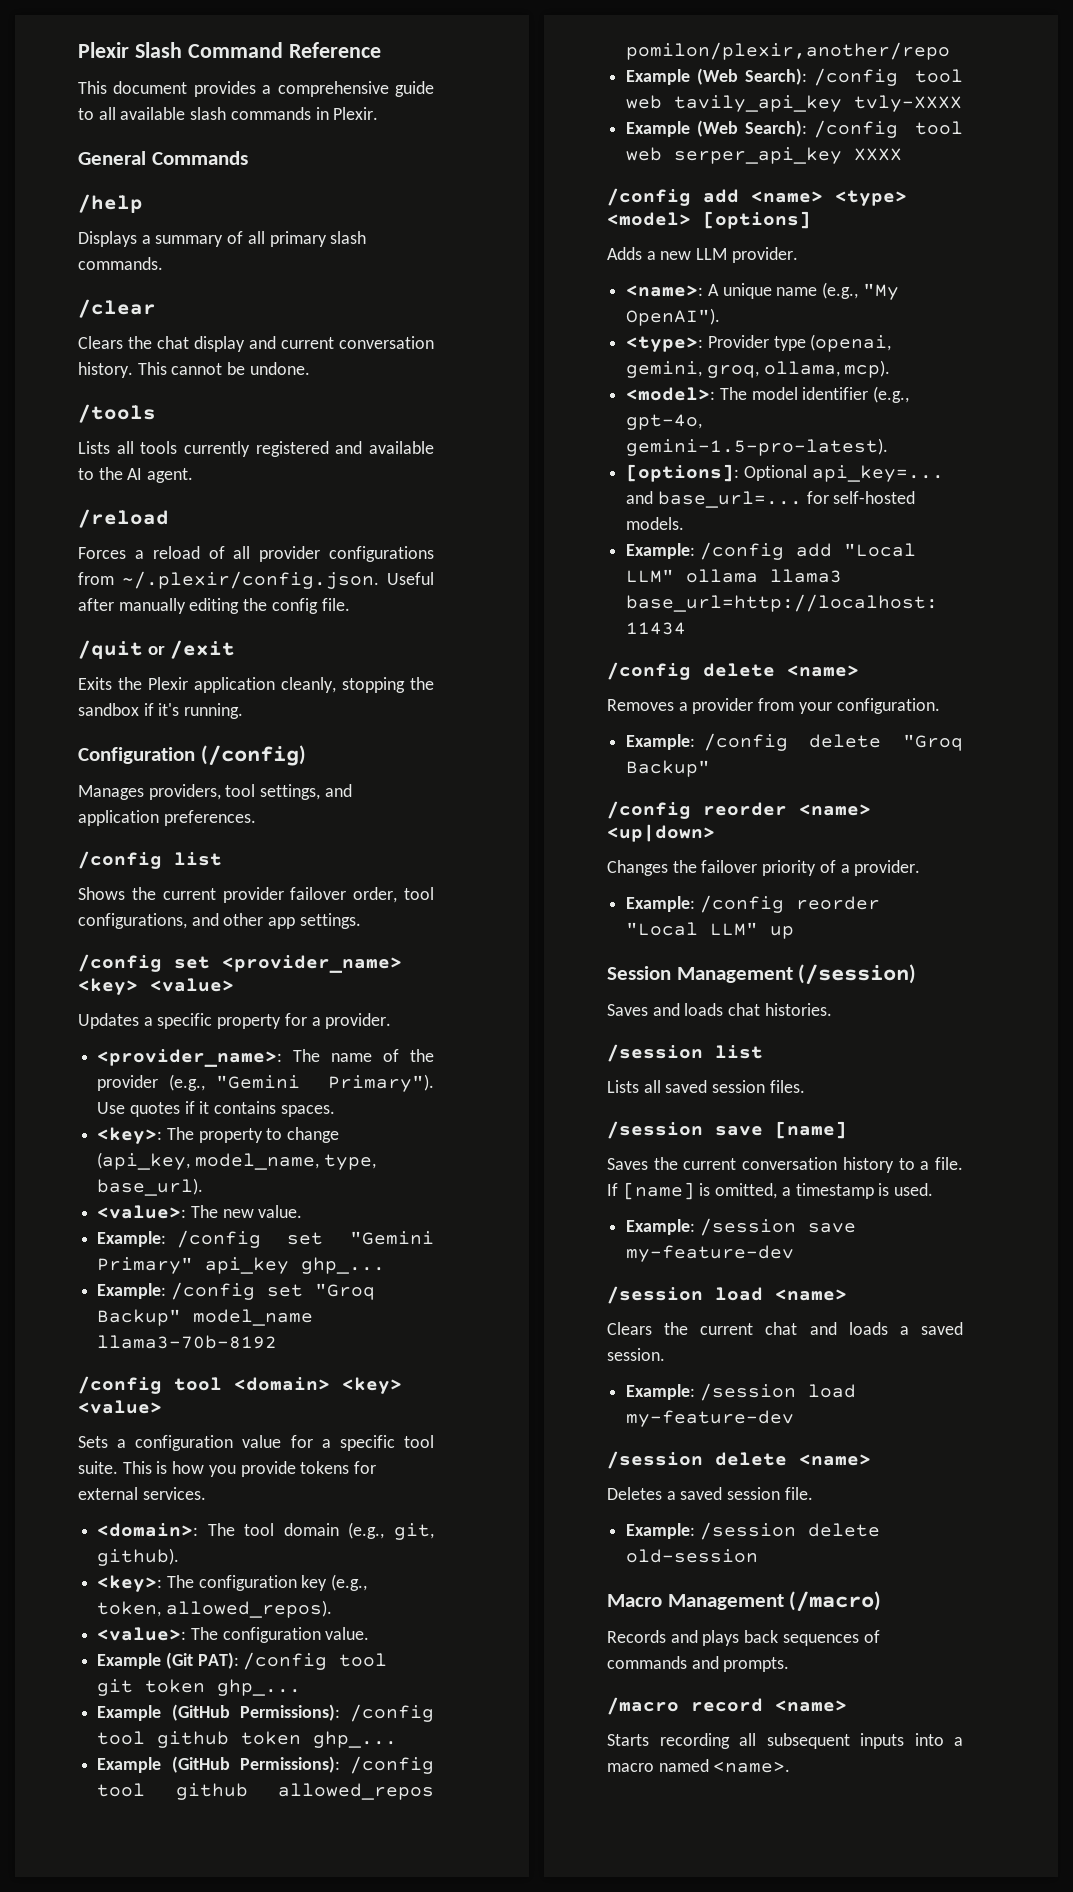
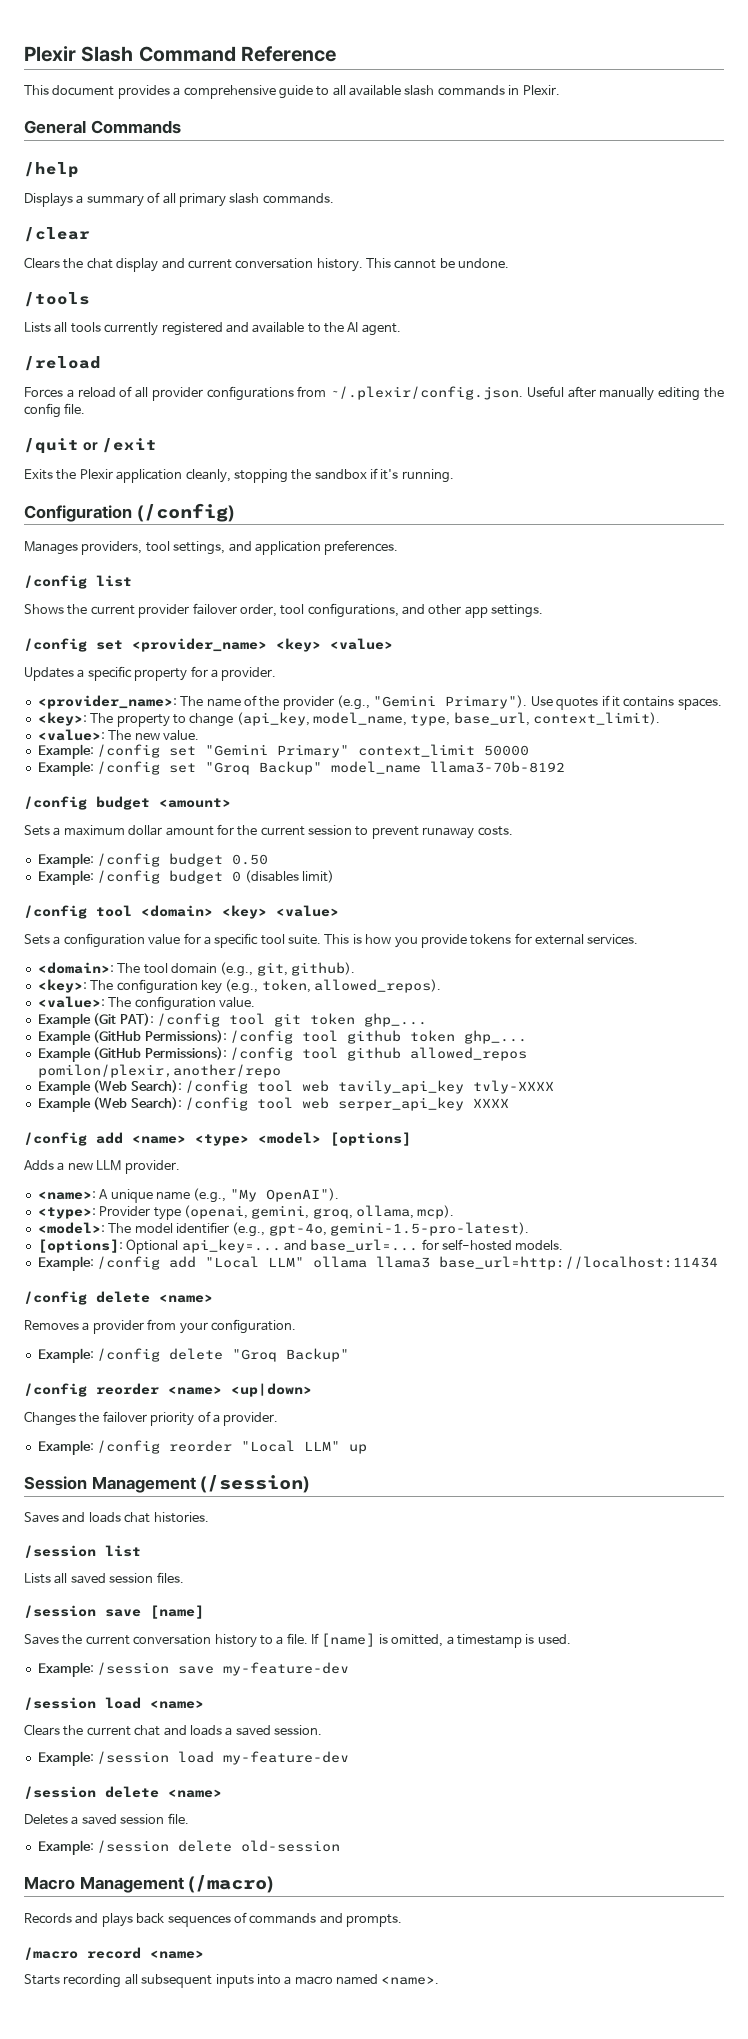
- <key>: The property to change (api_key, model_name, type, base_url).
+ <key>: The property to change (api_key, model_name, type, base_url, context_limit).
- Example: /config set "Gemini Primary" api_key ghp_...
+ Example: /config set "Gemini Primary" context_limit 50000
+ /config budget <amount>
+ Sets a maximum dollar amount for the current session to prevent runaway costs.
+ Example: /config budget 0.50
+ Example: /config budget 0 (disables limit)

